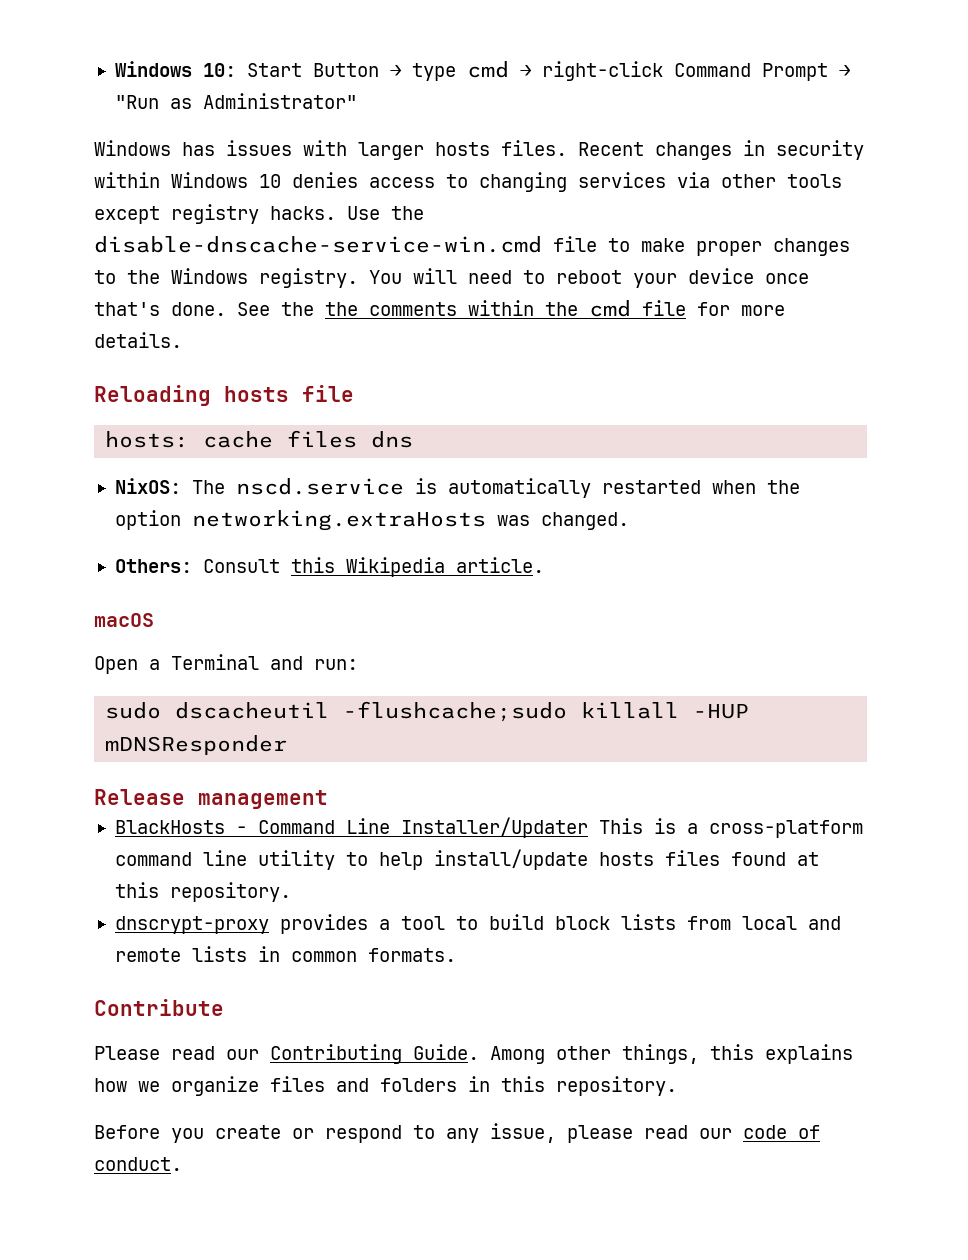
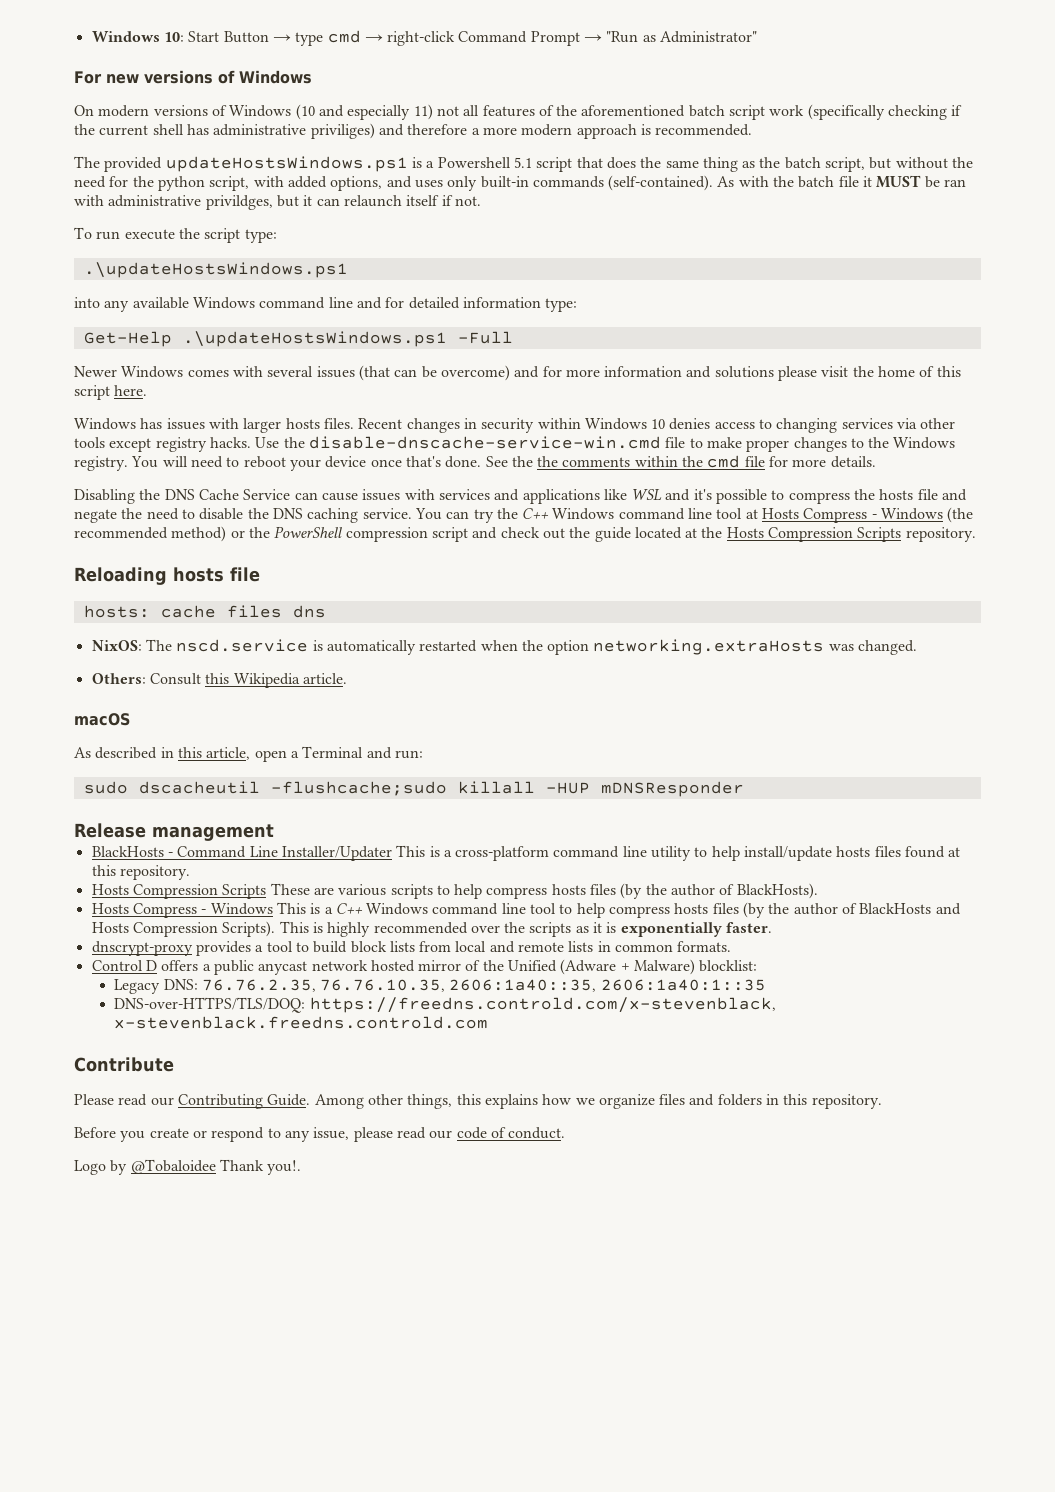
+ For new versions of Windows
+ On modern versions of Windows (10 and especially 11) not all features of the aforementioned batch script work (specifically checking if the current shell has administrative priviliges) and therefore a more modern approach is recommended.
+ The provided updateHostsWindows.ps1 is a Powershell 5.1 script that does the same thing as the batch script, but without the need for the python script, with added options, and uses only built-in commands (self-contained). As with the batch file it MUST be ran with administrative privildges, but it can relaunch itself if not.
+ To run execute the script type:
+ .\updateHostsWindows.ps1
+ into any available Windows command line and for detailed information type:
+ Get-Help .\updateHostsWindows.ps1 -Full
+ Newer Windows comes with several issues (that can be overcome) and for more information and solutions please visit the home of this script here.
+ Disabling the DNS Cache Service can cause issues with services and applications like WSL and it's possible to compress the hosts file and negate the need to disable the DNS caching service. You can try the C++ Windows command line tool at Hosts Compress - Windows (the recommended method) or the PowerShell compression script and check out the guide located at the Hosts Compression Scripts repository.
- Open a Terminal and run:
+ As described in this article, open a Terminal and run:
+ Hosts Compression Scripts These are various scripts to help compress hosts files (by the author of BlackHosts).
+ Hosts Compress - Windows This is a C++ Windows command line tool to help compress hosts files (by the author of BlackHosts and Hosts Compression Scripts). This is highly recommended over the scripts as it is exponentially faster.
+ Control D offers a public anycast network hosted mirror of the Unified (Adware + Malware) blocklist:
+ Legacy DNS: 76.76.2.35, 76.76.10.35, 2606:1a40::35, 2606:1a40:1::35
+ DNS-over-HTTPS/TLS/DOQ: https://freedns.controld.com/x-stevenblack, x-stevenblack.freedns.controld.com
+ Logo by @Tobaloidee Thank you!.

